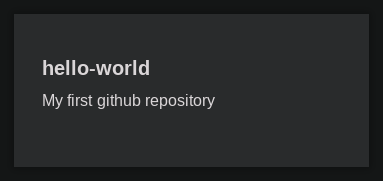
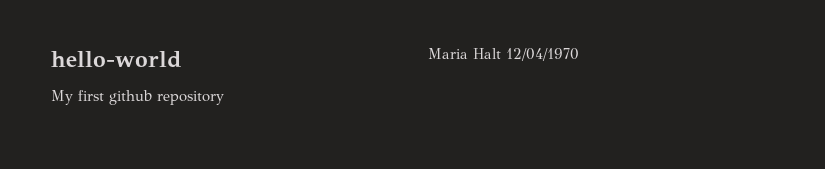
+ Maria Halt 12/04/1970

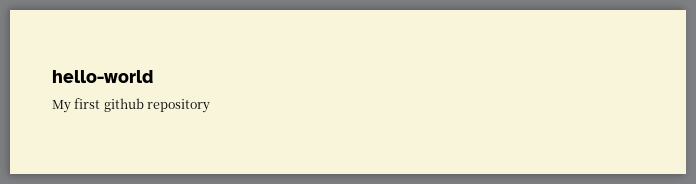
- Maria Halt 12/04/1970

